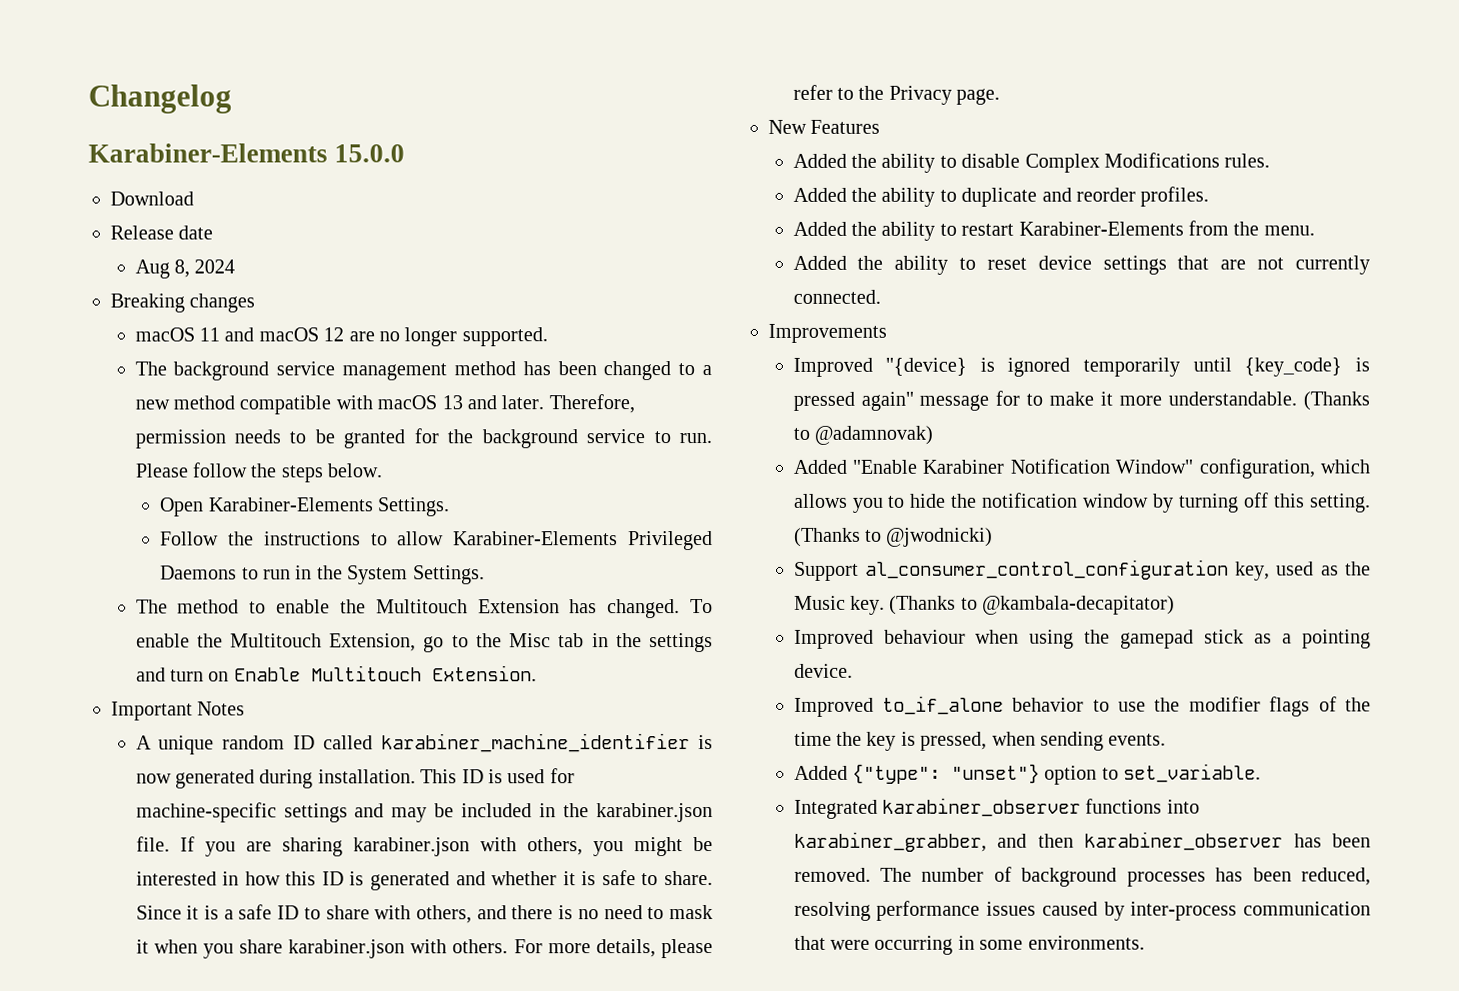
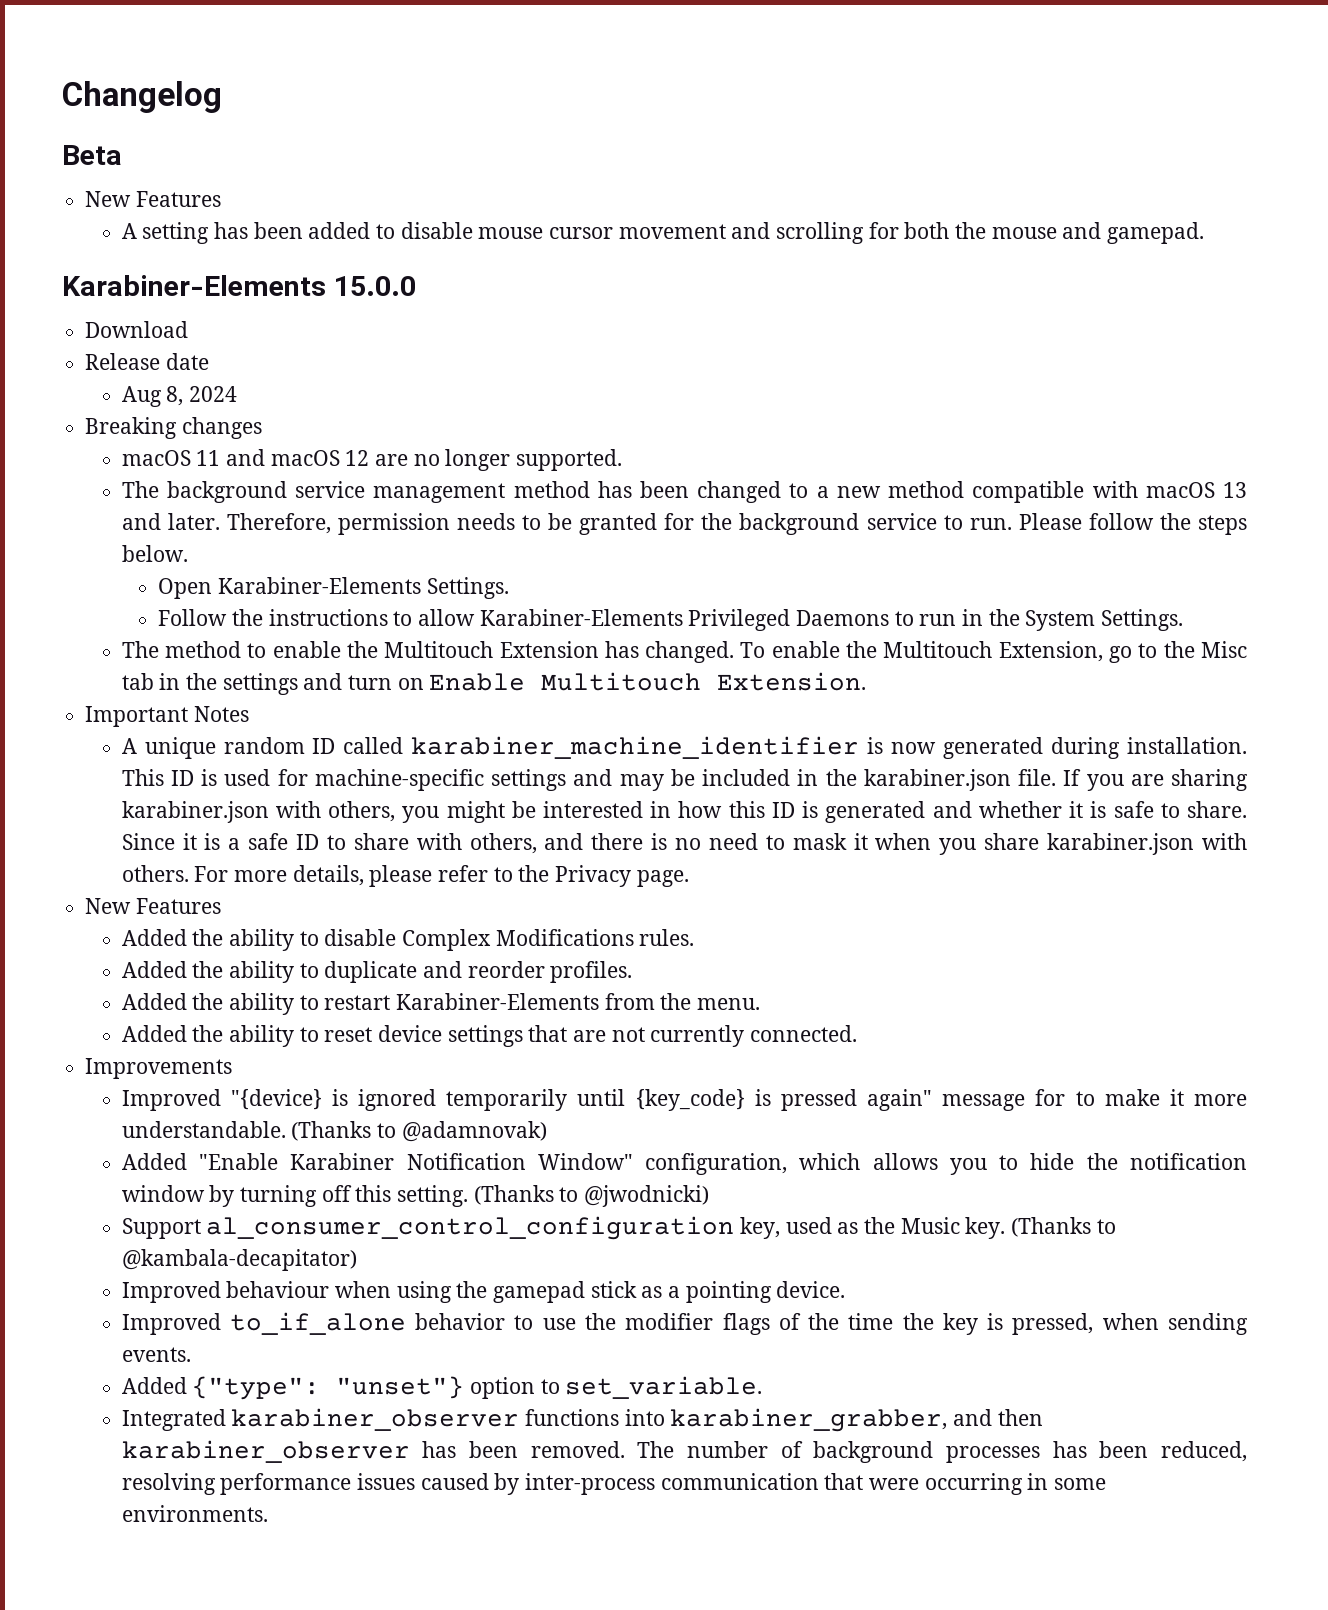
+ Beta
+ New Features
+ A setting has been added to disable mouse cursor movement and scrolling for both the mouse and gamepad.

